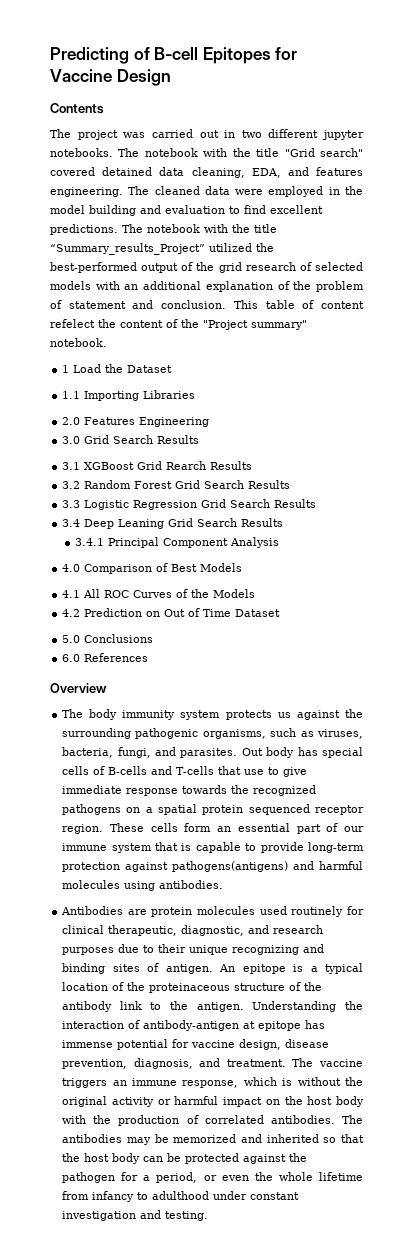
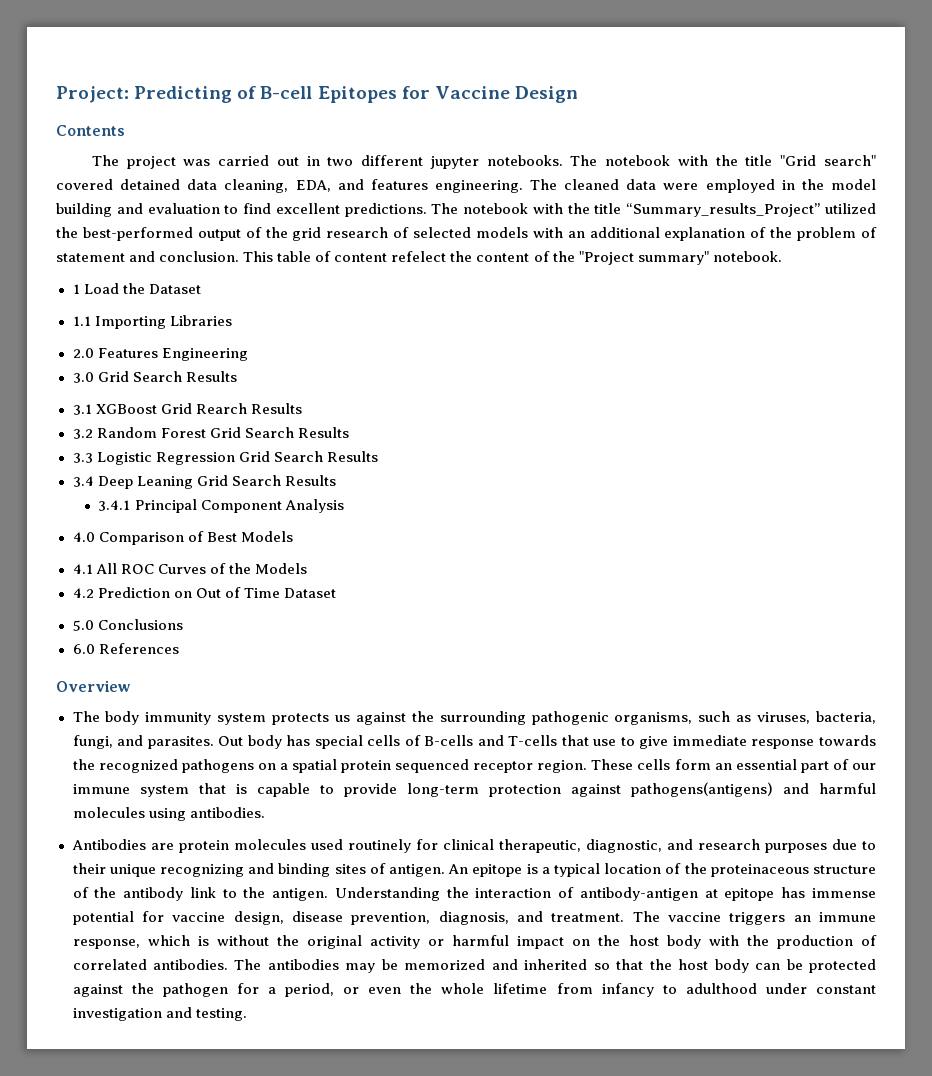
- Predicting of B-cell Epitopes for Vaccine Design
+ Project: Predicting of B-cell Epitopes for Vaccine Design

